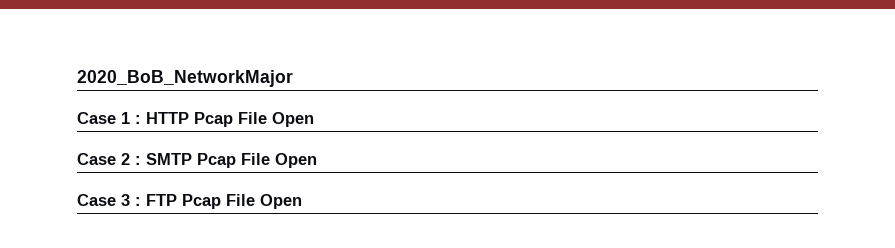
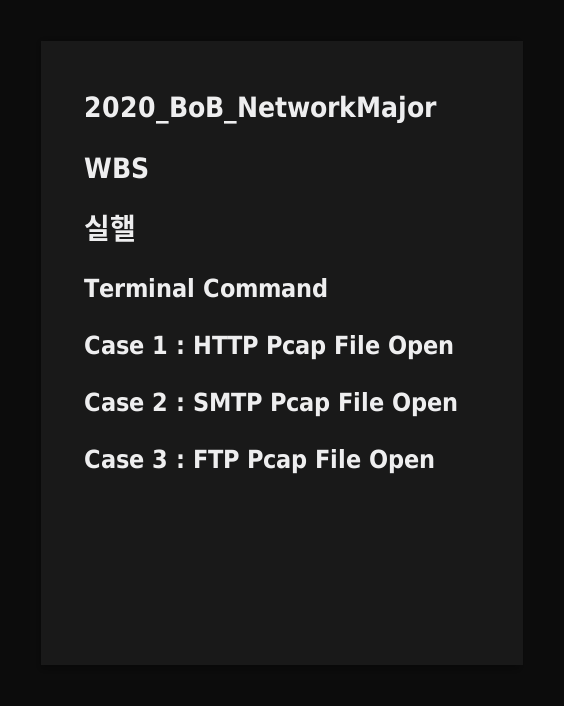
+ WBS
+ 실핼
+ Terminal Command

